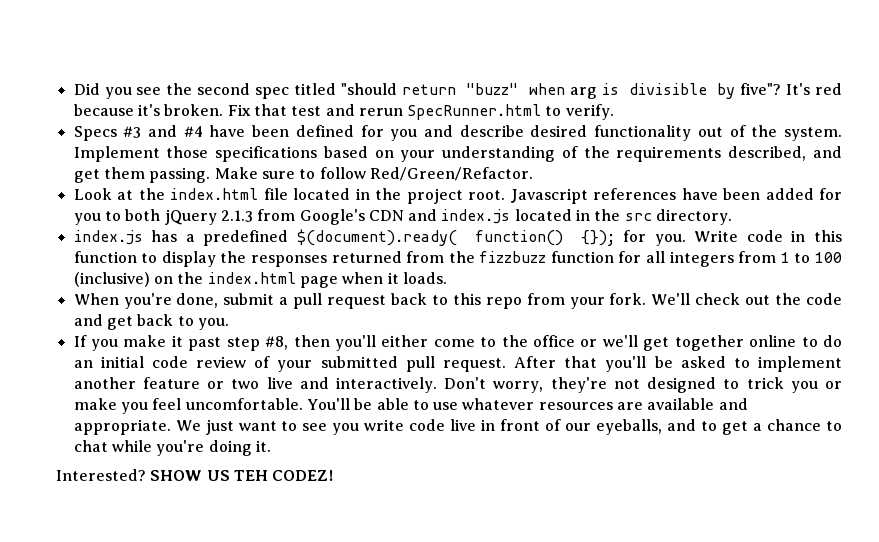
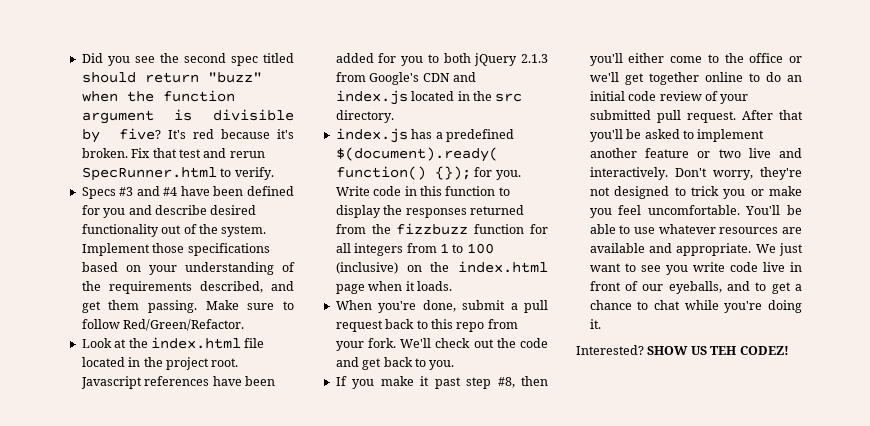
- Did you see the second spec titled "should return "buzz" when arg is divisible by five"?
+ Did you see the second spec titled should return "buzz" when the function argument is divisible by five?

